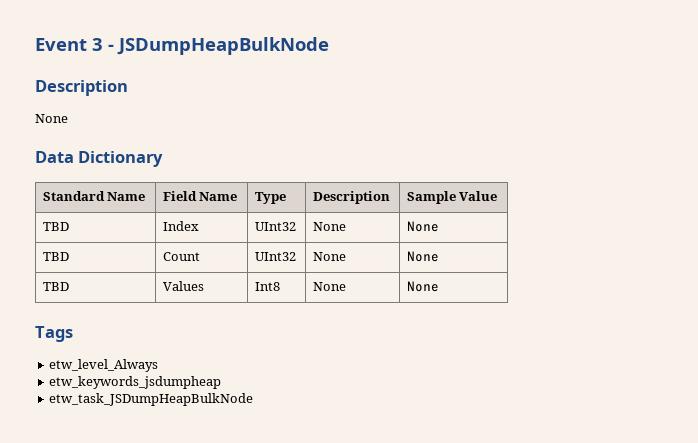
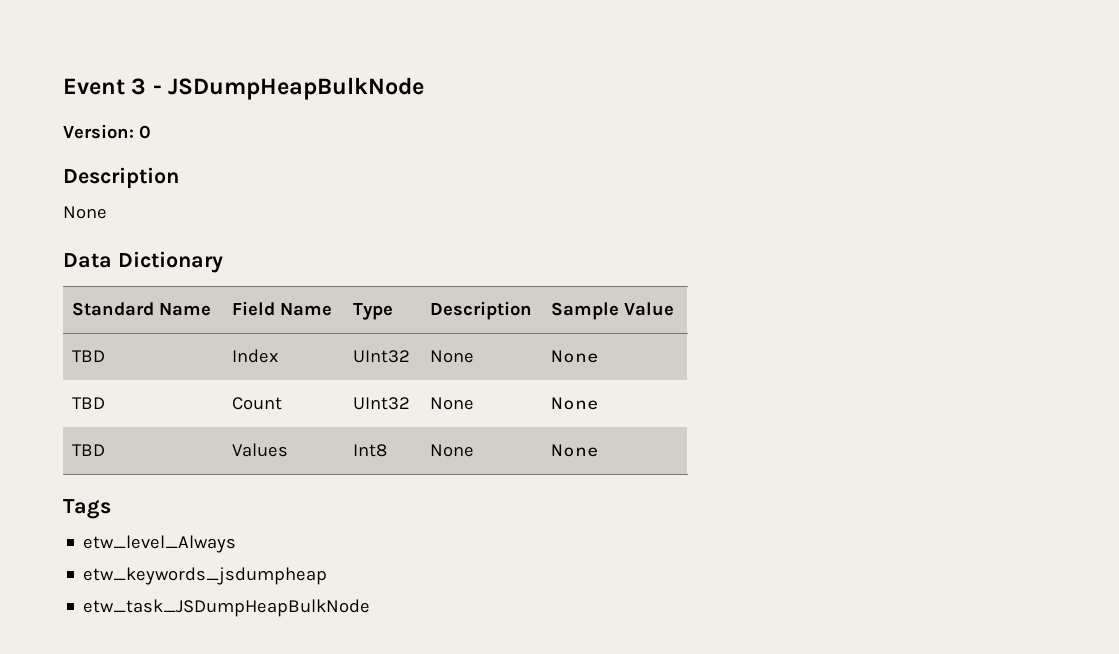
+ Version: 0

